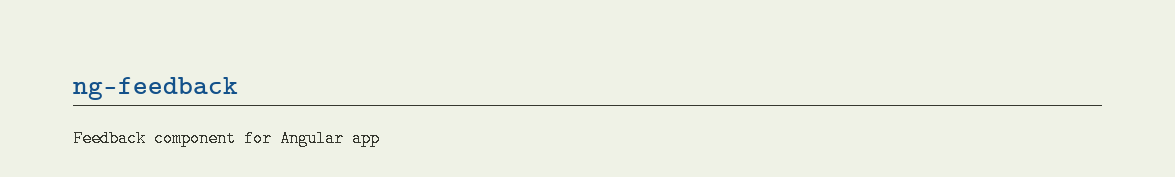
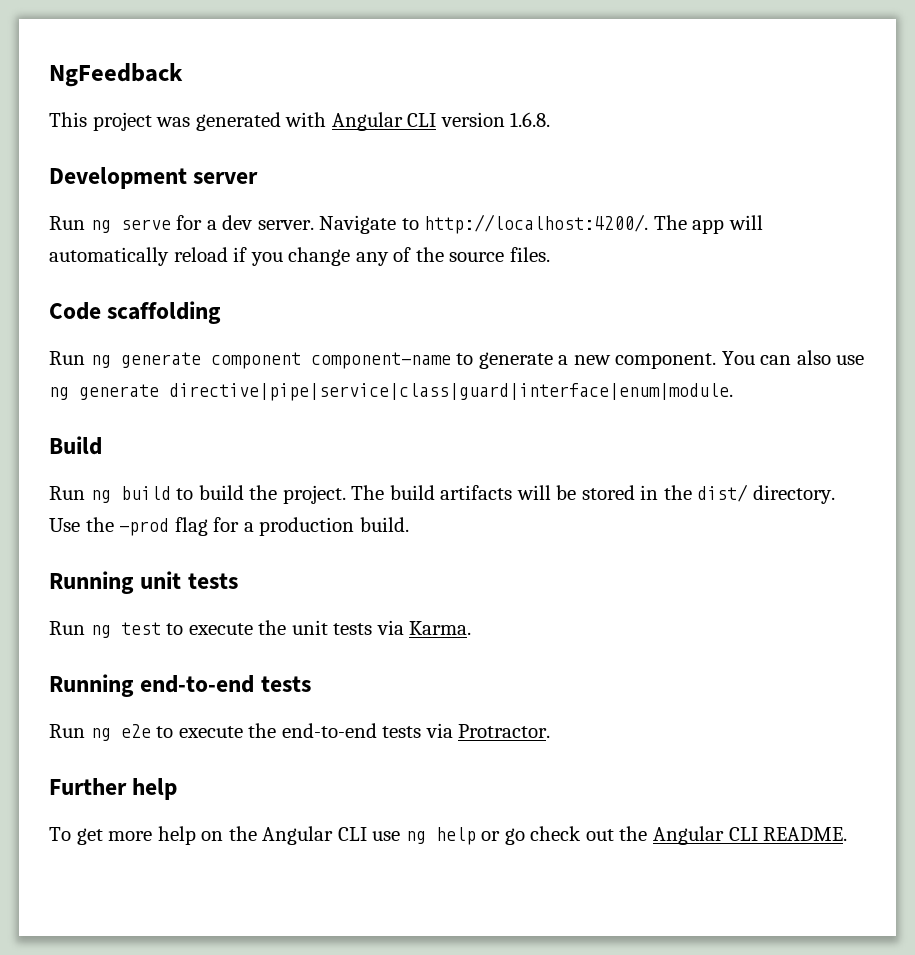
- ng-feedback
- Feedback component for Angular app
+ NgFeedback
+ This project was generated with Angular CLI version 1.6.8.
+ Development server
+ Run ng serve for a dev server. Navigate to http://localhost:4200/. The app will automatically reload if you change any of the source files.
+ Code scaffolding
+ Run ng generate component component-name to generate a new component. You can also use ng generate directive|pipe|service|class|guard|interface|enum|module.
+ Build
+ Run ng build to build the project. The build artifacts will be stored in the dist/ directory. Use the -prod flag for a production build.
+ Running unit tests
+ Run ng test to execute the unit tests via Karma.
+ Running end-to-end tests
+ Run ng e2e to execute the end-to-end tests via Protractor.
+ Further help
+ To get more help on the Angular CLI use ng help or go check out the Angular CLI README.

